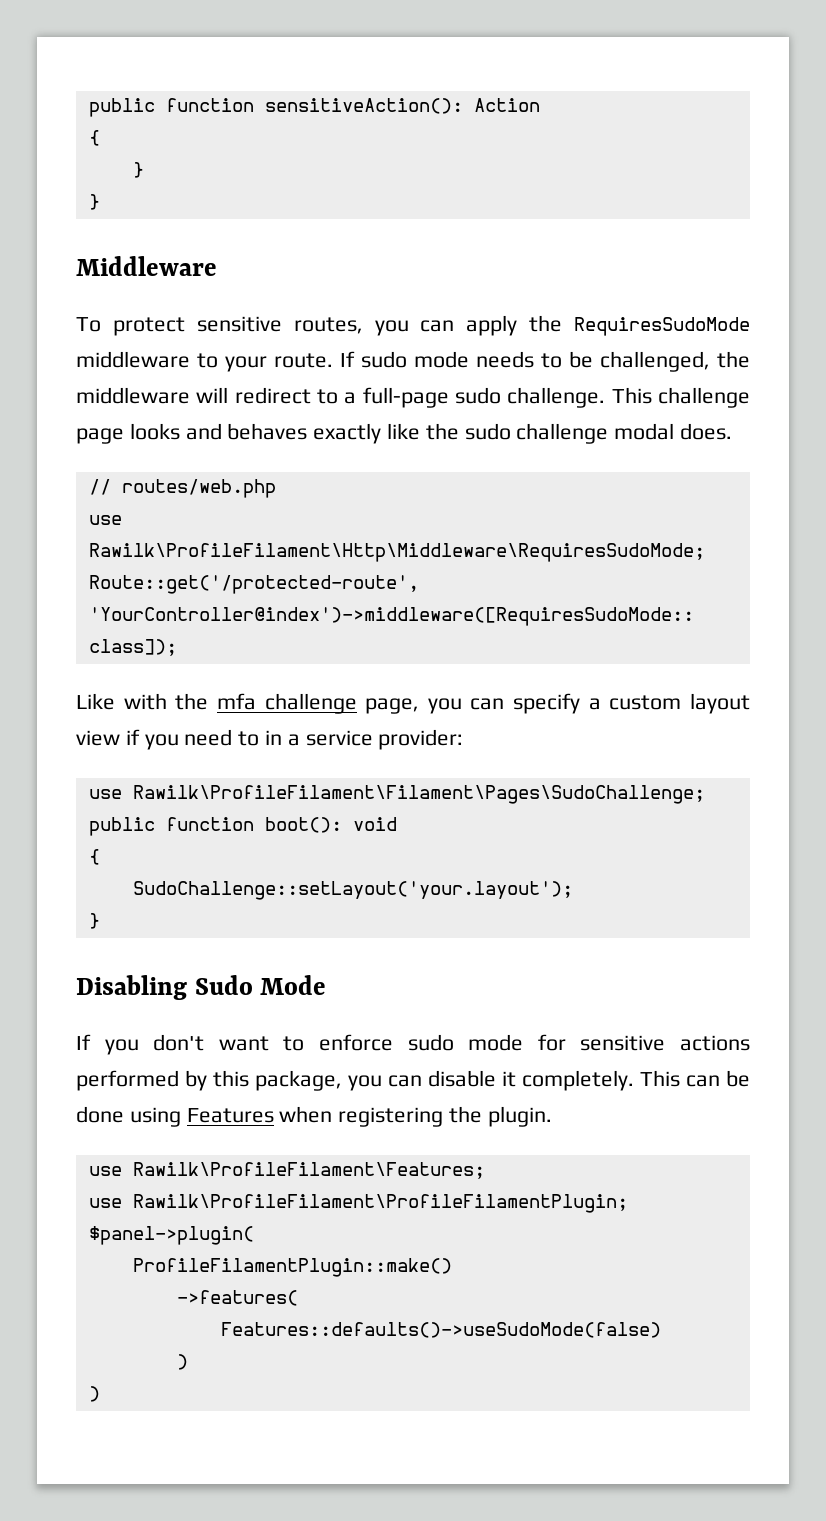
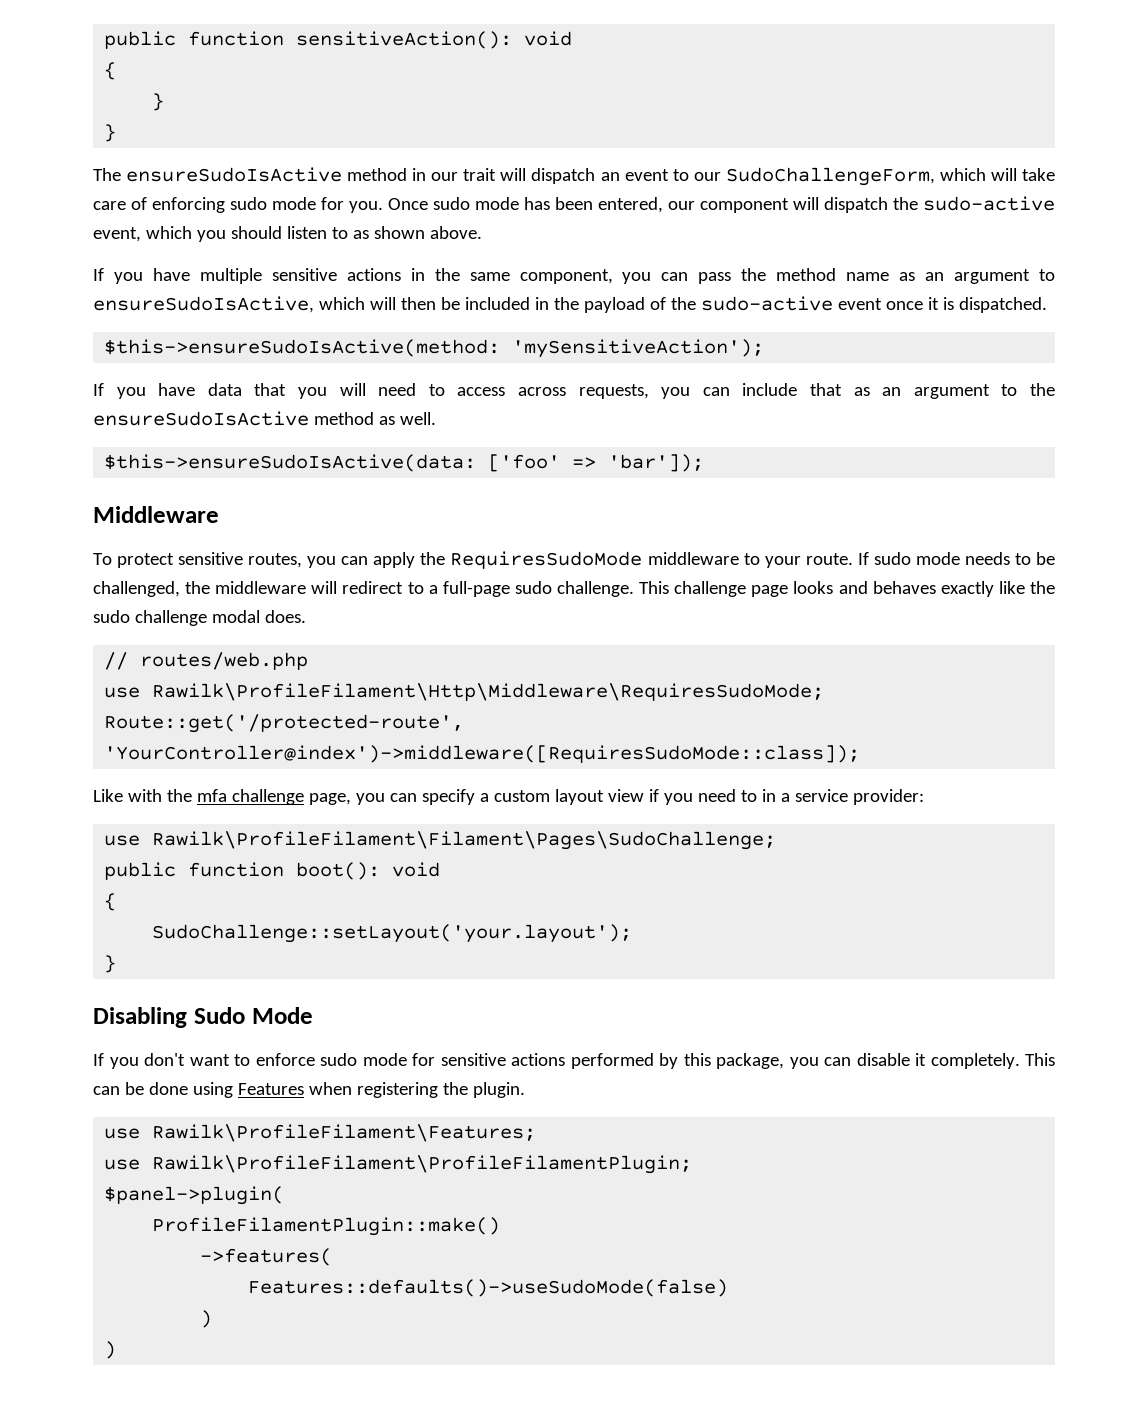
- public function sensitiveAction(): Action
+ public function sensitiveAction(): void
+ The ensureSudoIsActive method in our trait will dispatch an event to our SudoChallengeForm, which will take care of enforcing sudo mode for you. Once sudo mode has been entered, our component will dispatch the sudo-active event, which you should listen to as shown above.
+ If you have multiple sensitive actions in the same component, you can pass the method name as an argument to ensureSudoIsActive, which will then be included in the payload of the sudo-active event once it is dispatched.
+ $this->ensureSudoIsActive(method: 'mySensitiveAction');
+ If you have data that you will need to access across requests, you can include that as an argument to the ensureSudoIsActive method as well.
+ $this->ensureSudoIsActive(data: ['foo' => 'bar']);

